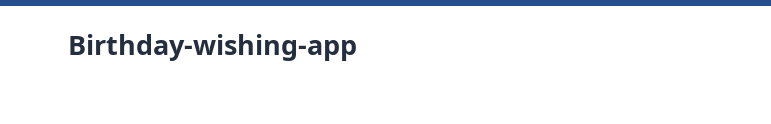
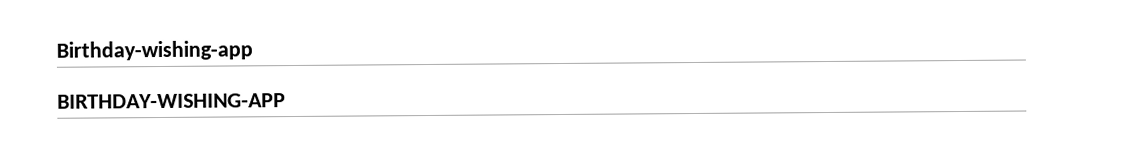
+ BIRTHDAY-WISHING-APP

